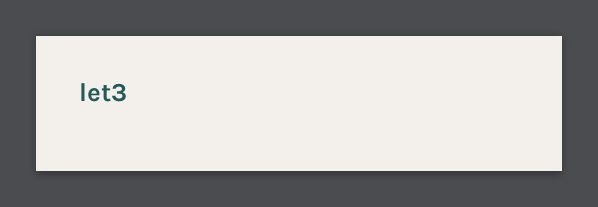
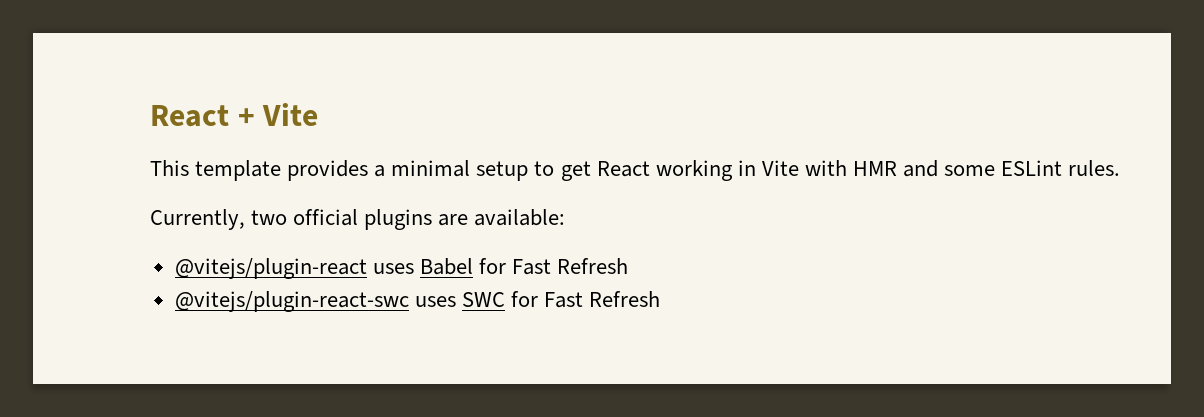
- let3
+ React + Vite
+ This template provides a minimal setup to get React working in Vite with HMR and some ESLint rules.
+ Currently, two official plugins are available:
+ @vitejs/plugin-react uses Babel for Fast Refresh
+ @vitejs/plugin-react-swc uses SWC for Fast Refresh

